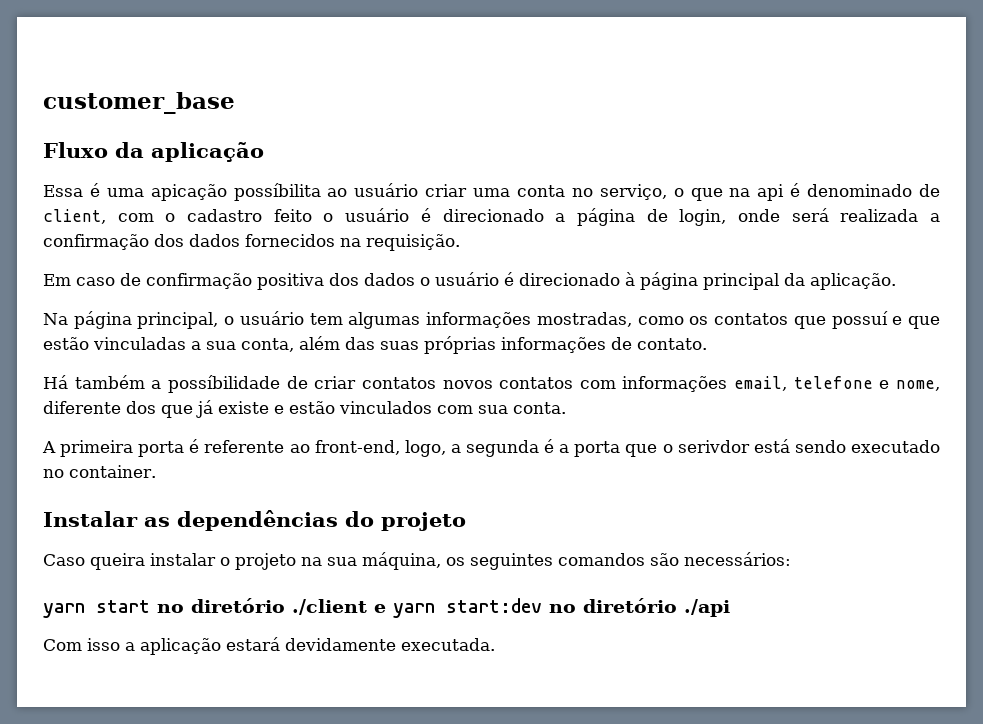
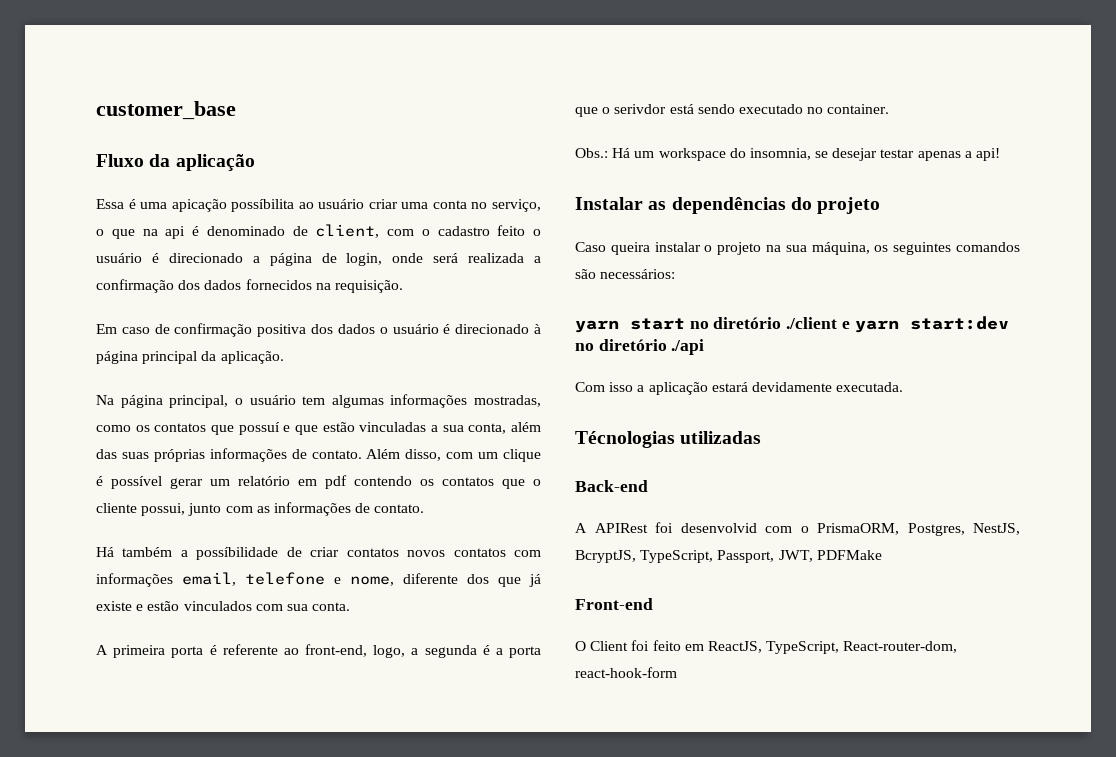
+ Além disso, com um clique é possível gerar um relatório em pdf contendo os contatos que o cliente possui, junto com as informações de contato.
+ Obs.: Há um workspace do insomnia, se desejar testar apenas a api!
+ Técnologias utilizadas
+ Back-end
+ A APIRest foi desenvolvid com o PrismaORM, Postgres, NestJS, BcryptJS, TypeScript, Passport, JWT, PDFMake
+ Front-end
+ O Client foi feito em ReactJS, TypeScript, React-router-dom, react-hook-form

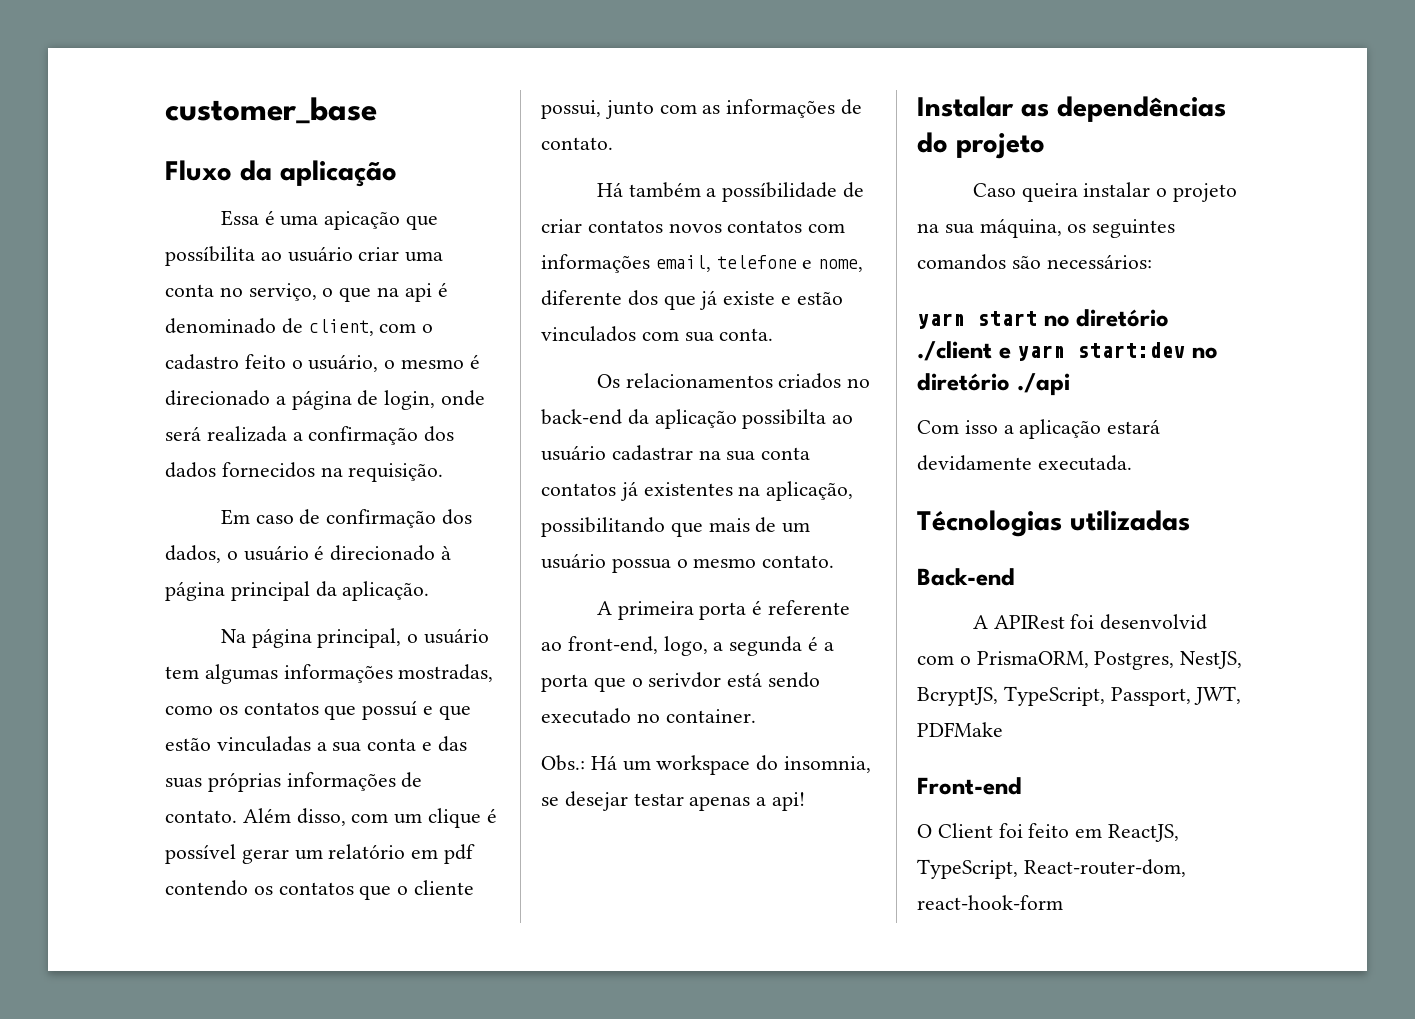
- Essa é uma apicação possíbilita ao usuário criar uma conta no serviço, o que na api é denominado de client, com o cadastro feito o usuário é direcionado a página de login, onde será realizada a confirmação dos dados fornecidos na requisição.
+ Essa é uma apicação que possíbilita ao usuário criar uma conta no serviço, o que na api é denominado de client, com o cadastro feito o usuário, o mesmo é direcionado a página de login, onde será realizada a confirmação dos dados fornecidos na requisição.
- Em caso de confirmação positiva dos dados o usuário é direcionado à página principal da aplicação.
+ Em caso de confirmação dos dados, o usuário é direcionado à página principal da aplicação.
- Na página principal, o usuário tem algumas informações mostradas, como os contatos que possuí e que estão vinculadas a sua conta, além das suas próprias informações de contato.
+ Na página principal, o usuário tem algumas informações mostradas, como os contatos que possuí e que estão vinculadas a sua conta e das suas próprias informações de contato.
+ Os relacionamentos criados no back-end da aplicação possibilta ao usuário cadastrar na sua conta contatos já existentes na aplicação, possibilitando que mais de um usuário possua o mesmo contato.

